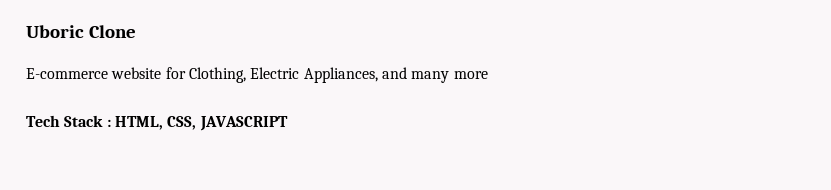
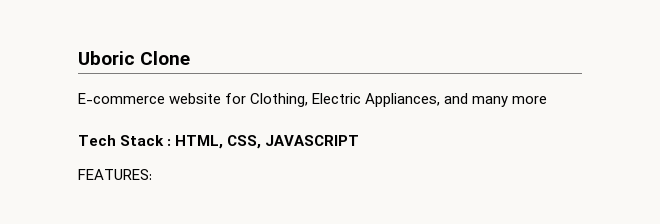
+ FEATURES:

